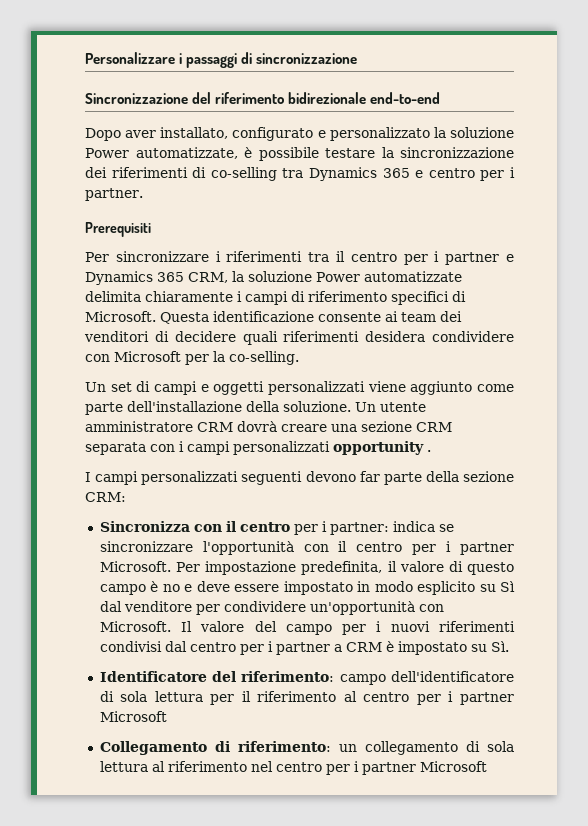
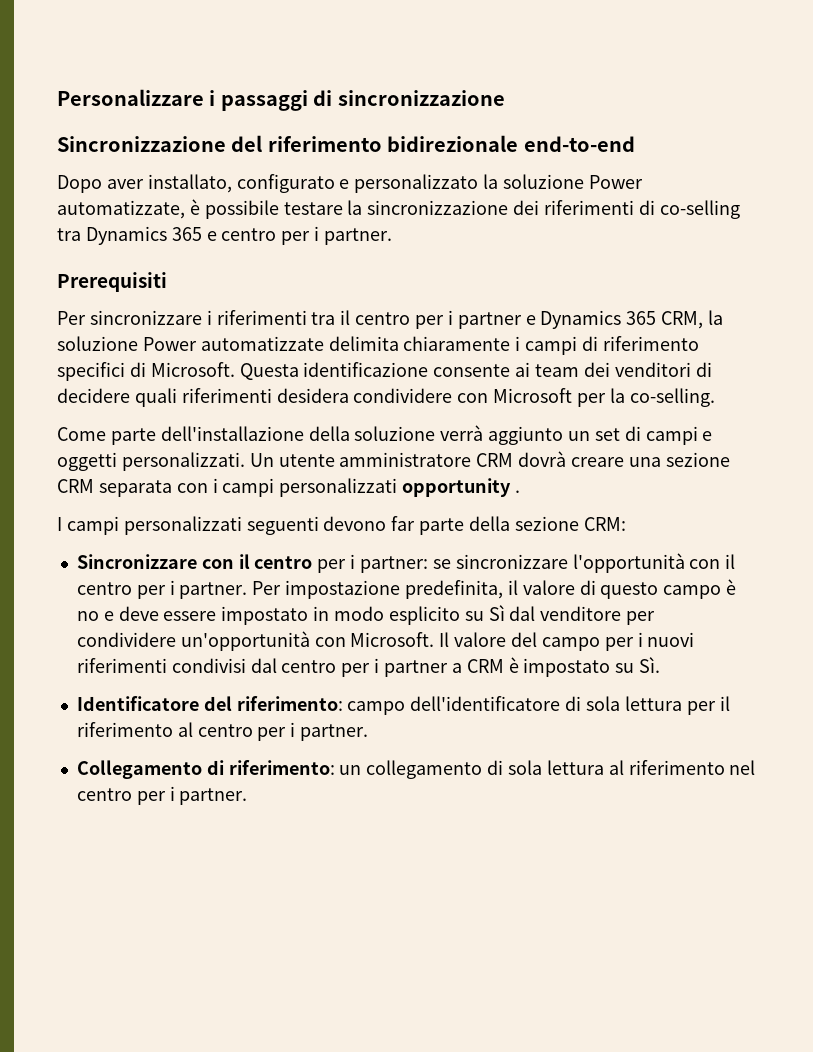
- Un set di campi e oggetti personalizzati viene aggiunto come parte dell'installazione della soluzione.
+ Come parte dell'installazione della soluzione verrà aggiunto un set di campi e oggetti personalizzati.
- Sincronizza con il centro per i partner: indica se sincronizzare l'opportunità con il centro per i partner Microsoft.
+ Sincronizzare con il centro per i partner: se sincronizzare l'opportunità con il centro per i partner.
- Identificatore del riferimento: campo dell'identificatore di sola lettura per il riferimento al centro per i partner Microsoft
+ Identificatore del riferimento: campo dell'identificatore di sola lettura per il riferimento al centro per i partner.
- Collegamento di riferimento: un collegamento di sola lettura al riferimento nel centro per i partner Microsoft
+ Collegamento di riferimento: un collegamento di sola lettura al riferimento nel centro per i partner.

